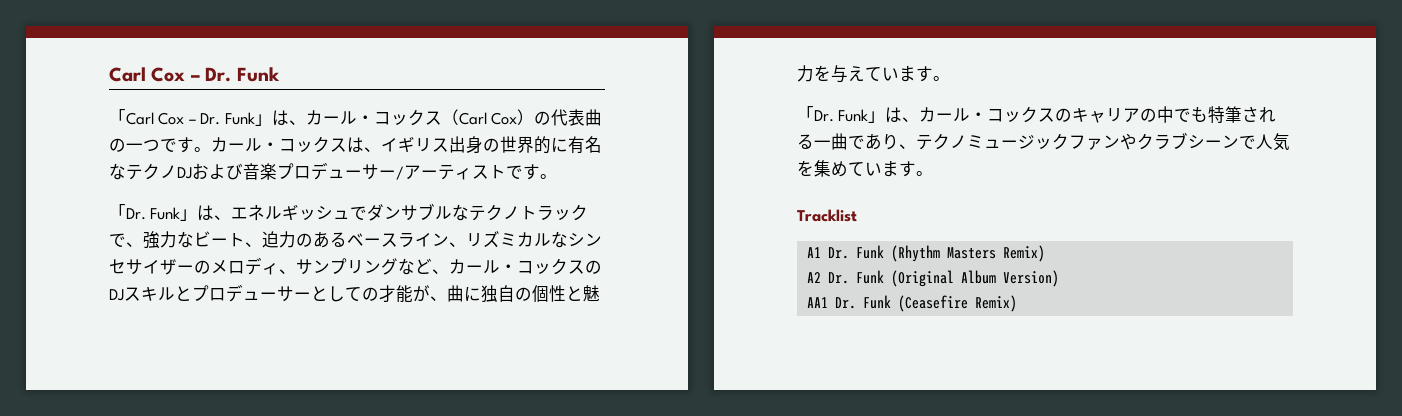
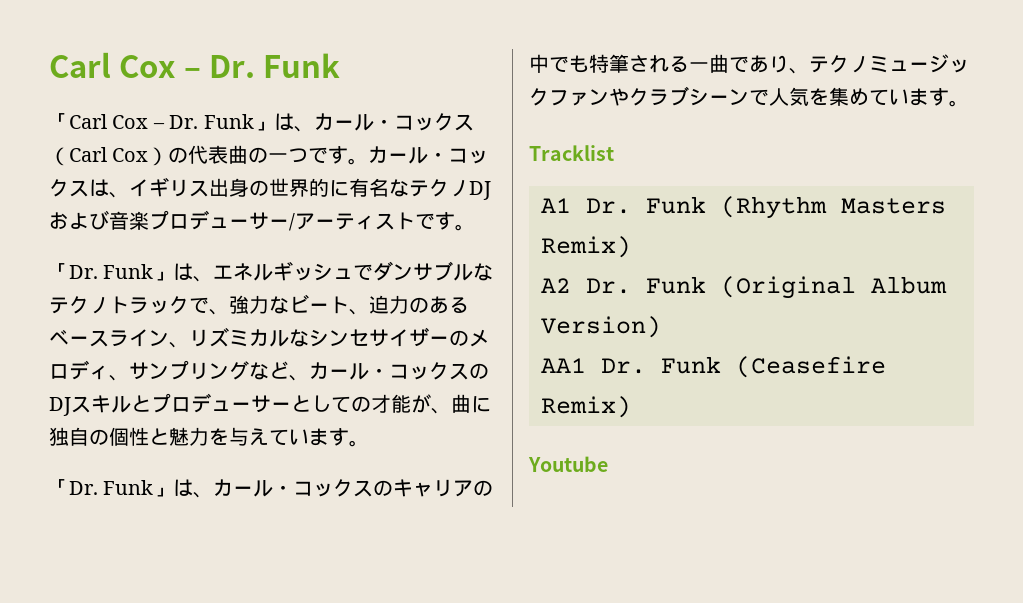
+ Youtube

